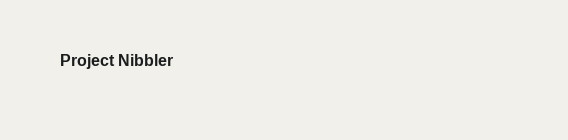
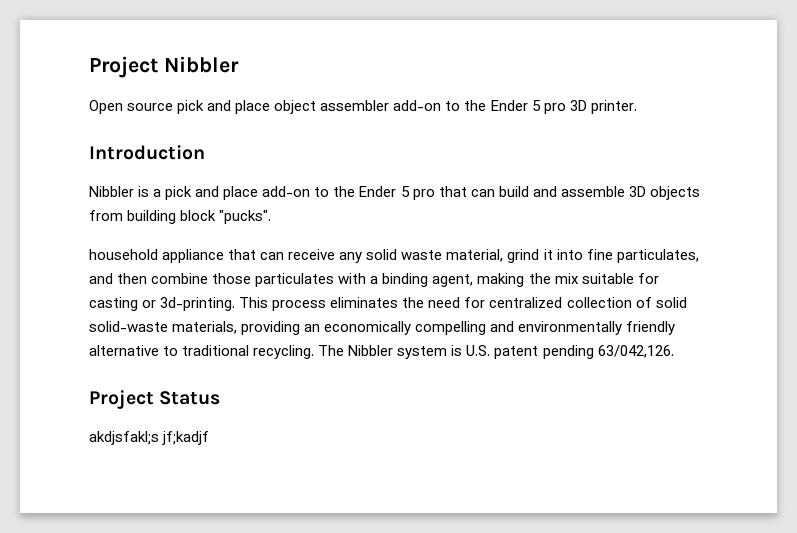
+ Open source pick and place object assembler add-on to the Ender 5 pro 3D printer.
+ Introduction
+ Nibbler is a pick and place add-on to the Ender 5 pro that can build and assemble 3D objects from building block "pucks".
+ household appliance that can receive any solid waste material, grind it into fine particulates, and then combine those particulates with a binding agent, making the mix suitable for casting or 3d-printing. This process eliminates the need for centralized collection of solid solid-waste materials, providing an economically compelling and environmentally friendly alternative to traditional recycling. The Nibbler system is U.S. patent pending 63/042,126.
+ Project Status
+ akdjsfakl;s jf;kadjf

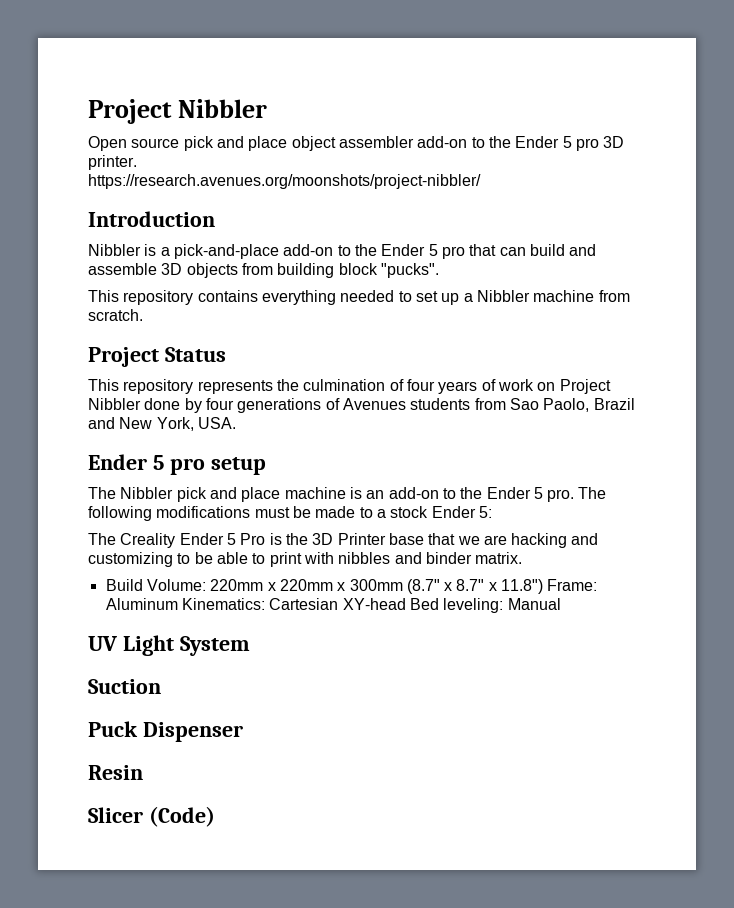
+ https://research.avenues.org/moonshots/project-nibbler/
- Nibbler is a pick and place add-on to the Ender 5 pro that can build and assemble 3D objects from building block "pucks".
+ Nibbler is a pick-and-place add-on to the Ender 5 pro that can build and assemble 3D objects from building block "pucks".
- household appliance that can receive any solid waste material, grind it into fine particulates, and then combine those particulates with a binding agent, making the mix suitable for casting or 3d-printing. This process eliminates the need for centralized collection of solid solid-waste materials, providing an economically compelling and environmentally friendly alternative to traditional recycling. The Nibbler system is U.S. patent pending 63/042,126.
+ This repository contains everything needed to set up a Nibbler machine from scratch.
  Project Status
- akdjsfakl;s jf;kadjf
+ This repository represents the culmination of four years of work on Project Nibbler done by four generations of Avenues students from Sao Paolo, Brazil and New York, USA.
+ Ender 5 pro setup
+ The Nibbler pick and place machine is an add-on to the Ender 5 pro. The following modifications must be made to a stock Ender 5:
+ The Creality Ender 5 Pro is the 3D Printer base that we are hacking and customizing to be able to print with nibbles and binder matrix.
+ Build Volume: 220mm x 220mm x 300mm (8.7" x 8.7" x 11.8") Frame: Aluminum Kinematics: Cartesian XY-head Bed leveling: Manual
+ UV Light System
+ Suction
+ Puck Dispenser
+ Resin
+ Slicer (Code)

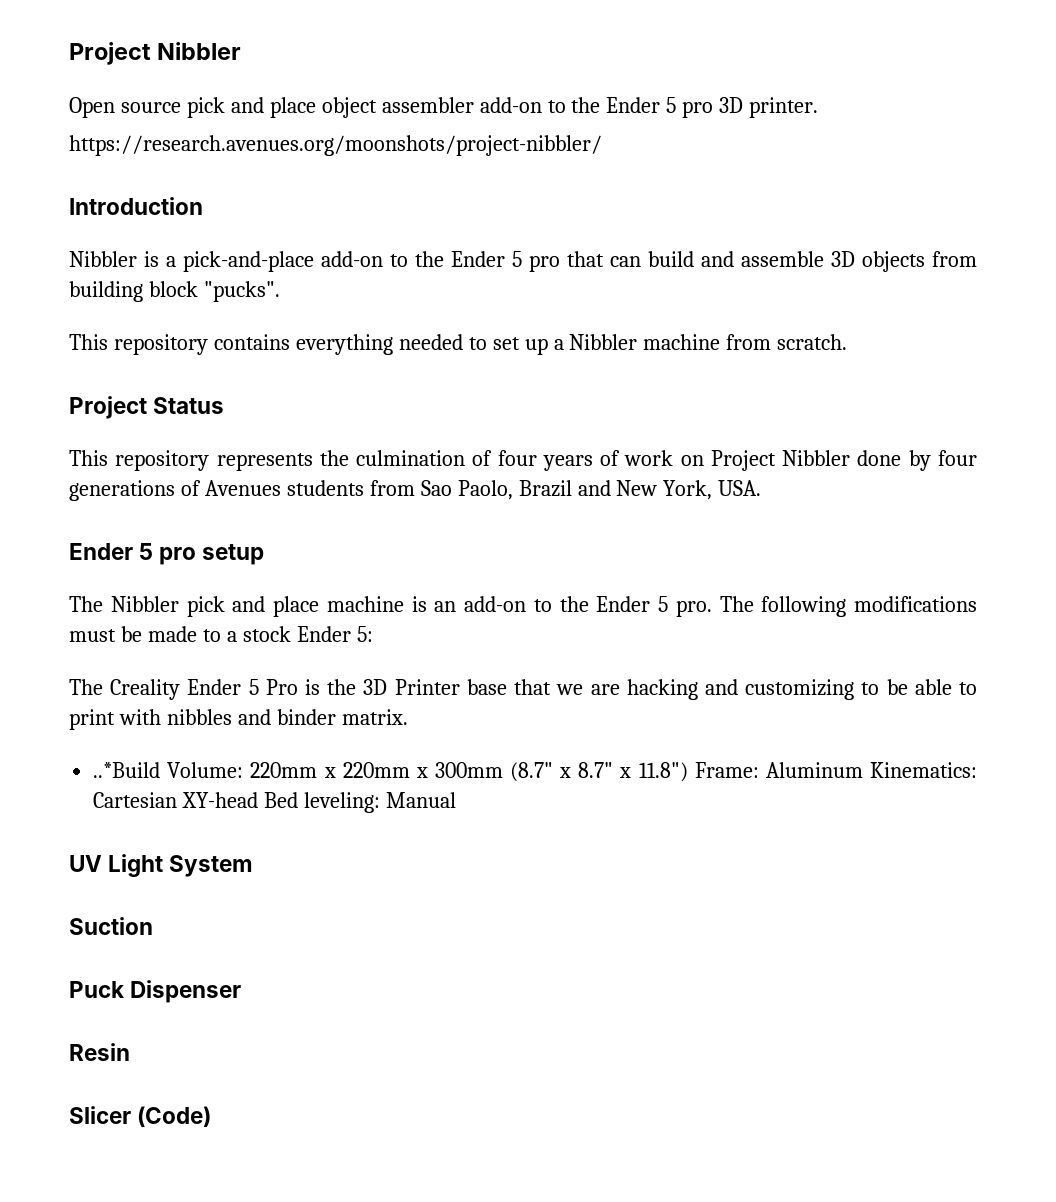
- Build Volume: 220mm x 220mm x 300mm (8.7" x 8.7" x 11.8") Frame: Aluminum Kinematics: Cartesian XY-head Bed leveling: Manual
+ ..*Build Volume: 220mm x 220mm x 300mm (8.7" x 8.7" x 11.8") Frame: Aluminum Kinematics: Cartesian XY-head Bed leveling: Manual

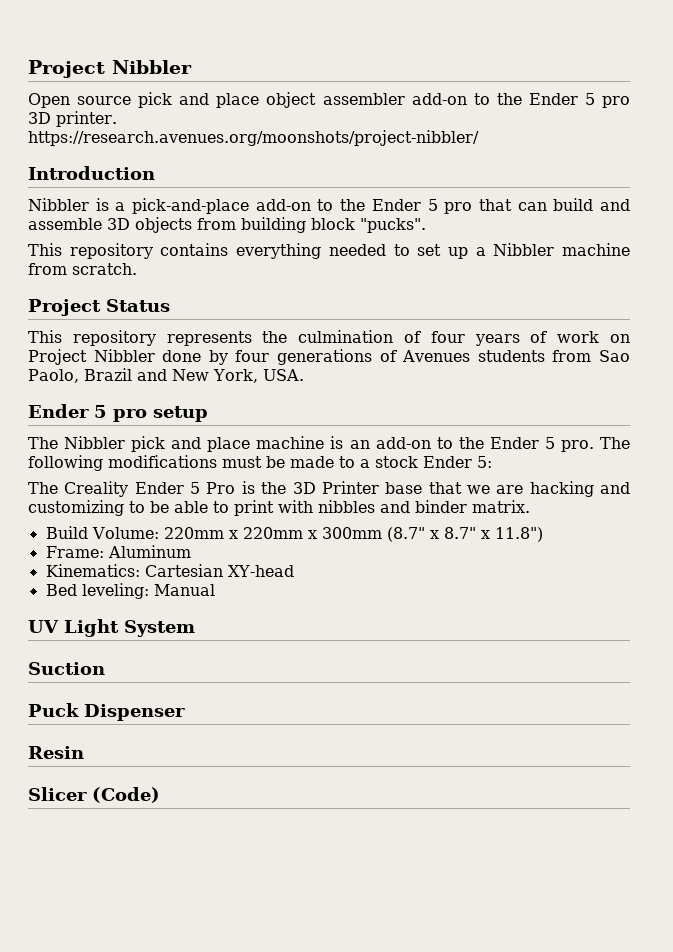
- ..*Build Volume: 220mm x 220mm x 300mm (8.7" x 8.7" x 11.8") Frame: Aluminum Kinematics: Cartesian XY-head Bed leveling: Manual
+ Build Volume: 220mm x 220mm x 300mm (8.7" x 8.7" x 11.8")
+ Frame: Aluminum
+ Kinematics: Cartesian XY-head
+ Bed leveling: Manual

